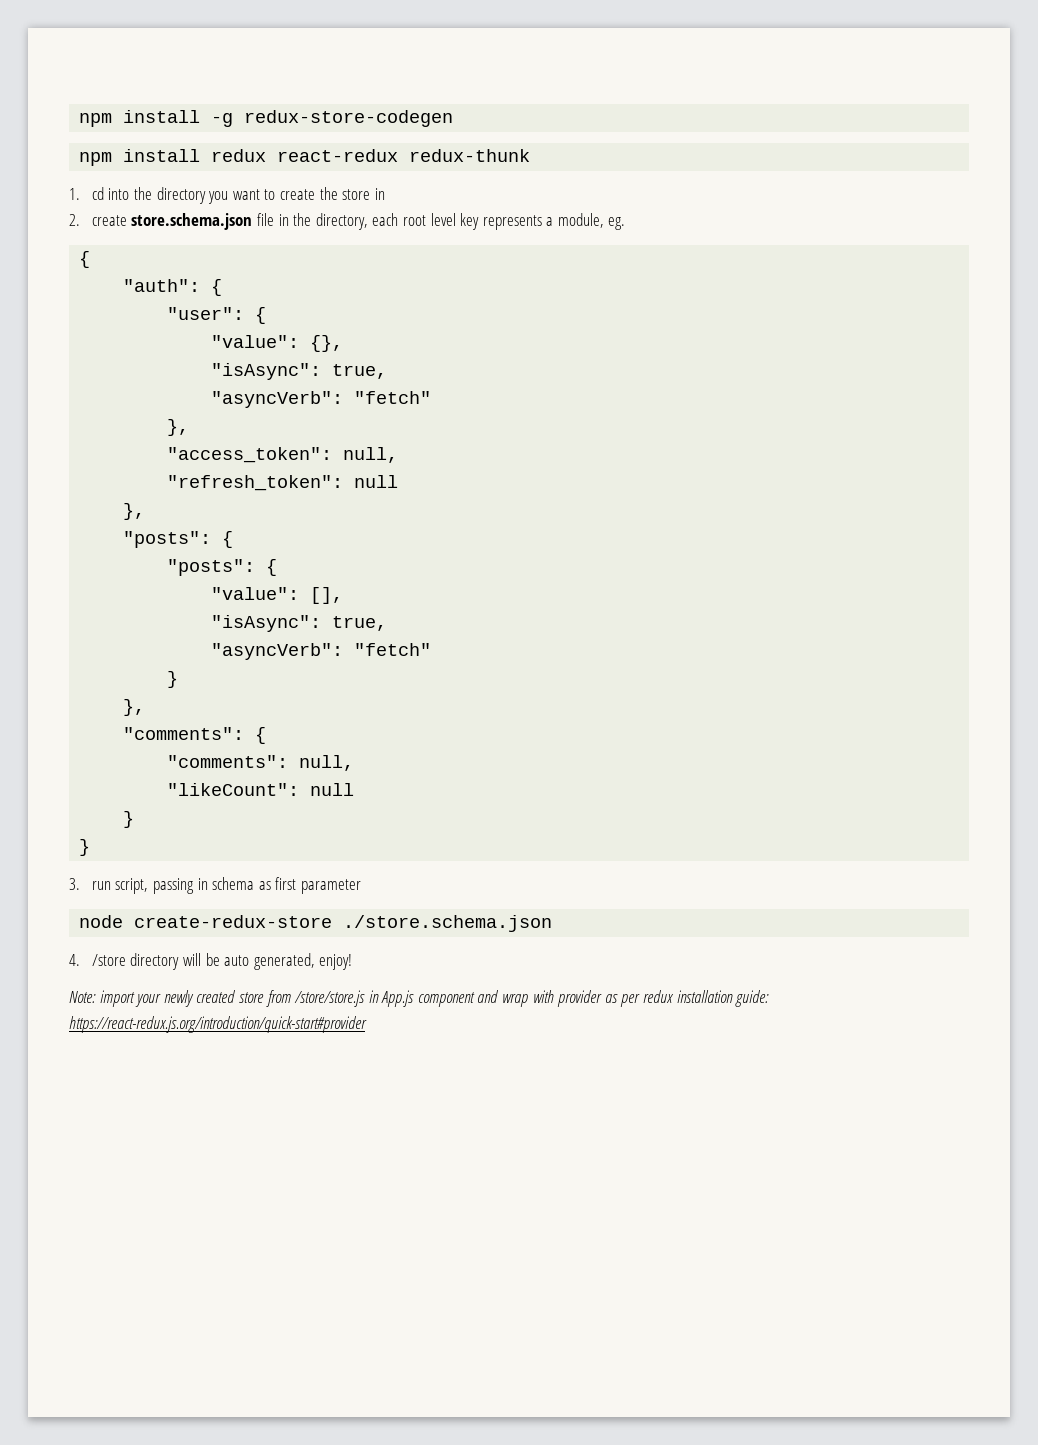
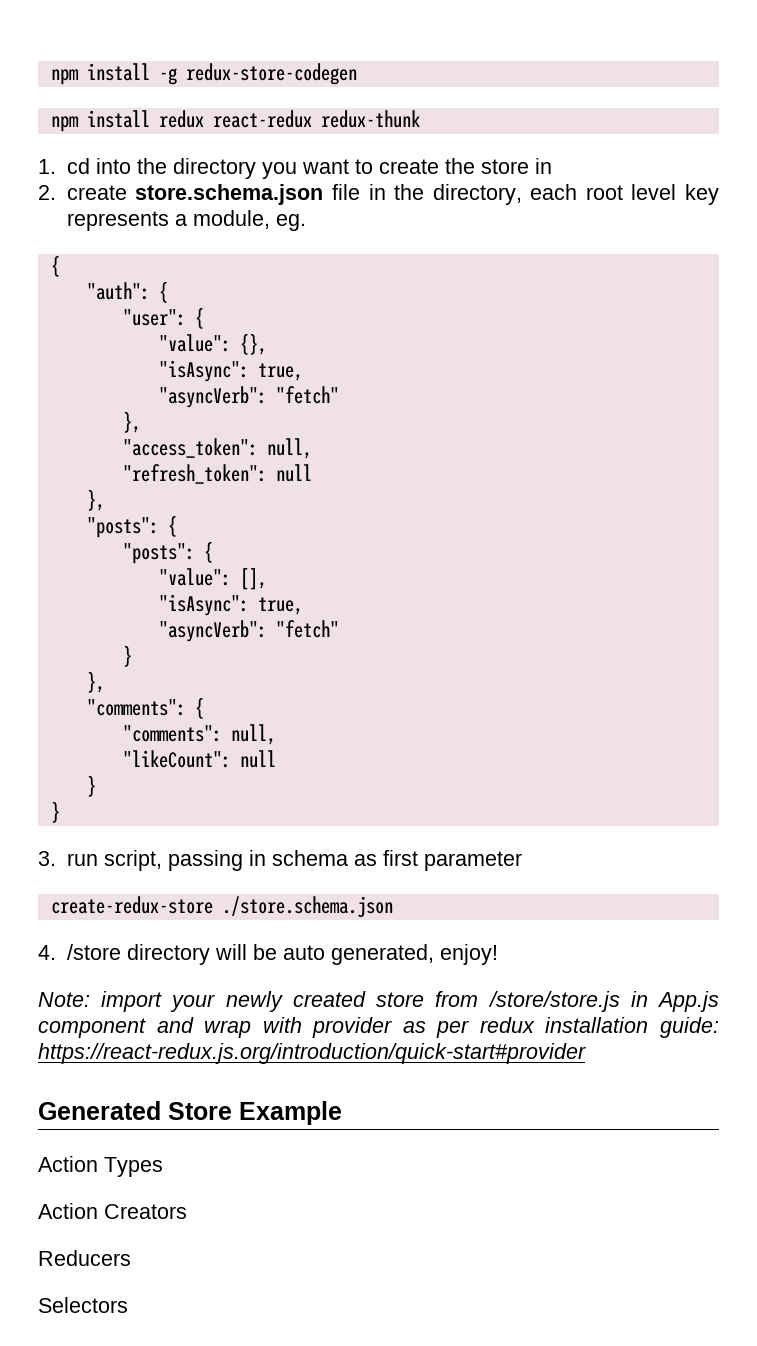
- node create-redux-store ./store.schema.json
+ create-redux-store ./store.schema.json
+ Generated Store Example
+ Action Types
+ Action Creators
+ Reducers
+ Selectors

